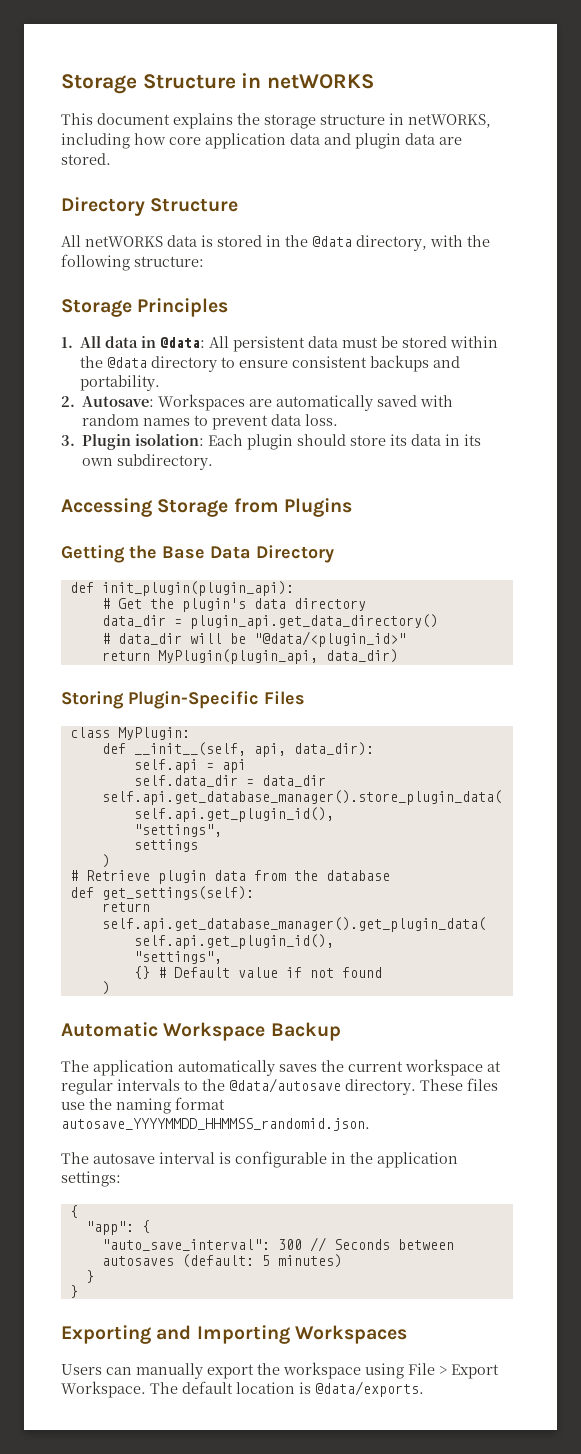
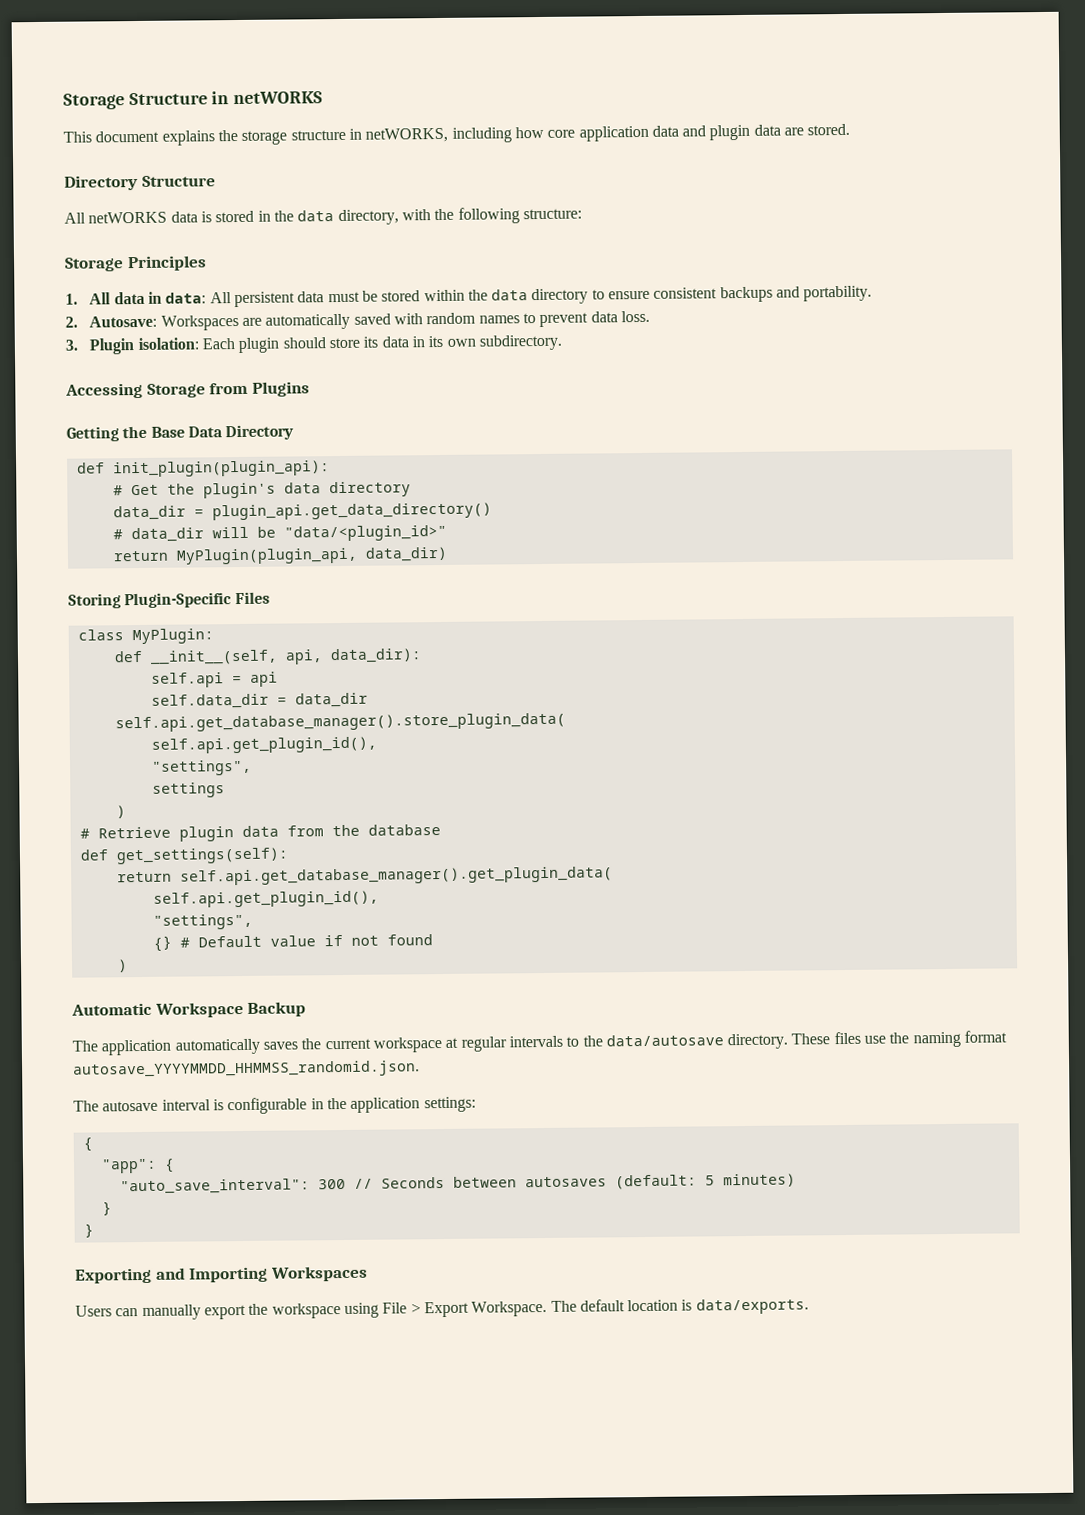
- All netWORKS data is stored in the @data directory, with the following structure:
+ All netWORKS data is stored in the data directory, with the following structure:
- 1. All data in @data: All persistent data must be stored within the @data directory to ensure consistent backups and portability.
+ 1. All data in data: All persistent data must be stored within the data directory to ensure consistent backups and portability.
- # data_dir will be "@data/<plugin_id>"
+ # data_dir will be "data/<plugin_id>"
- The application automatically saves the current workspace at regular intervals to the @data/autosave directory.
+ The application automatically saves the current workspace at regular intervals to the data/autosave directory.
- The default location is @data/exports.
+ The default location is data/exports.

